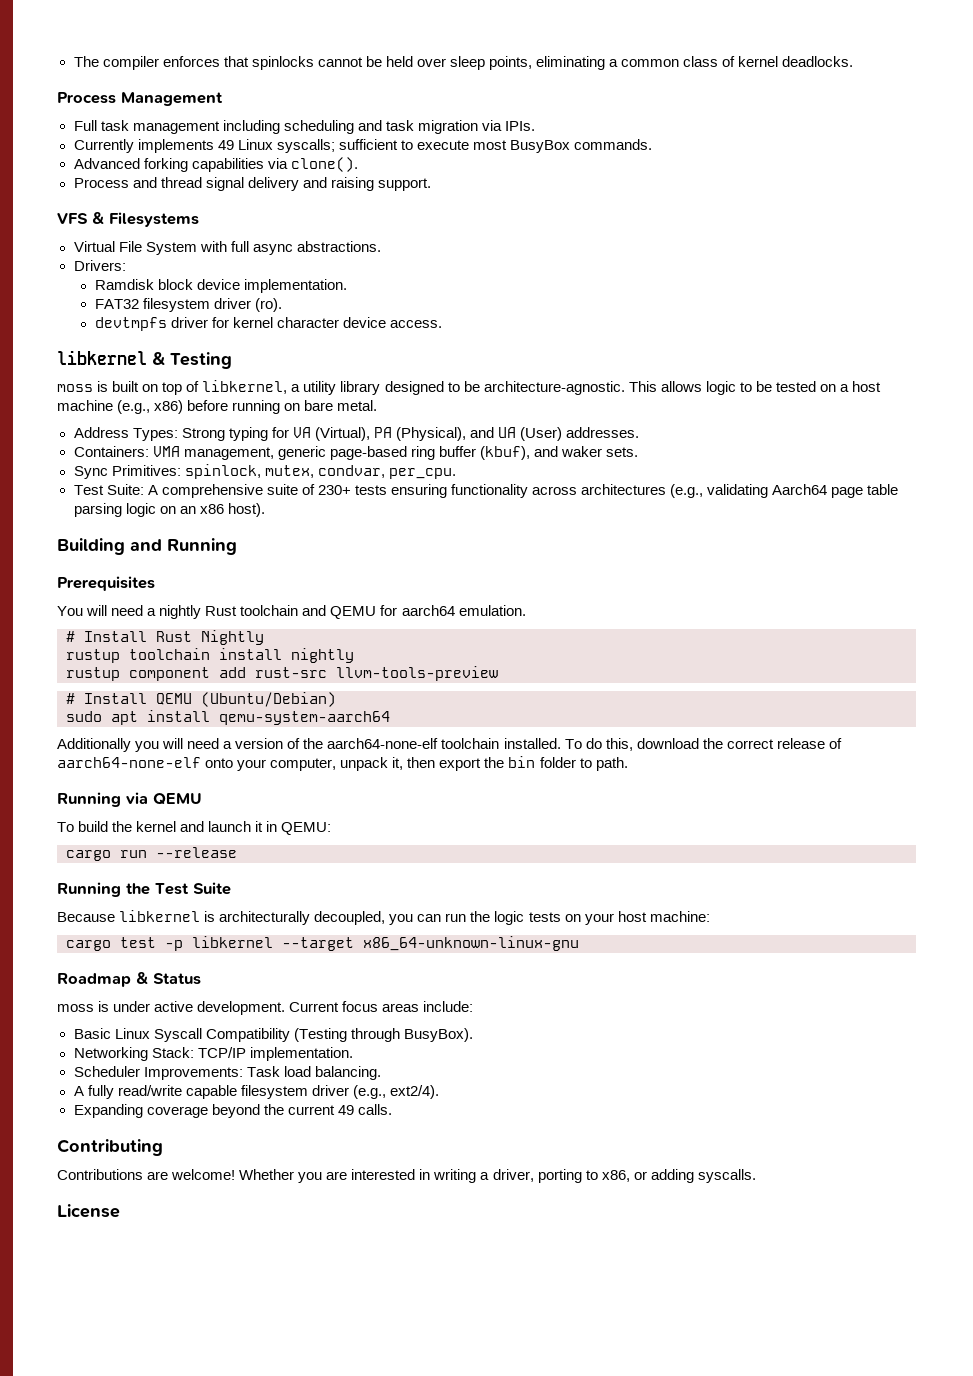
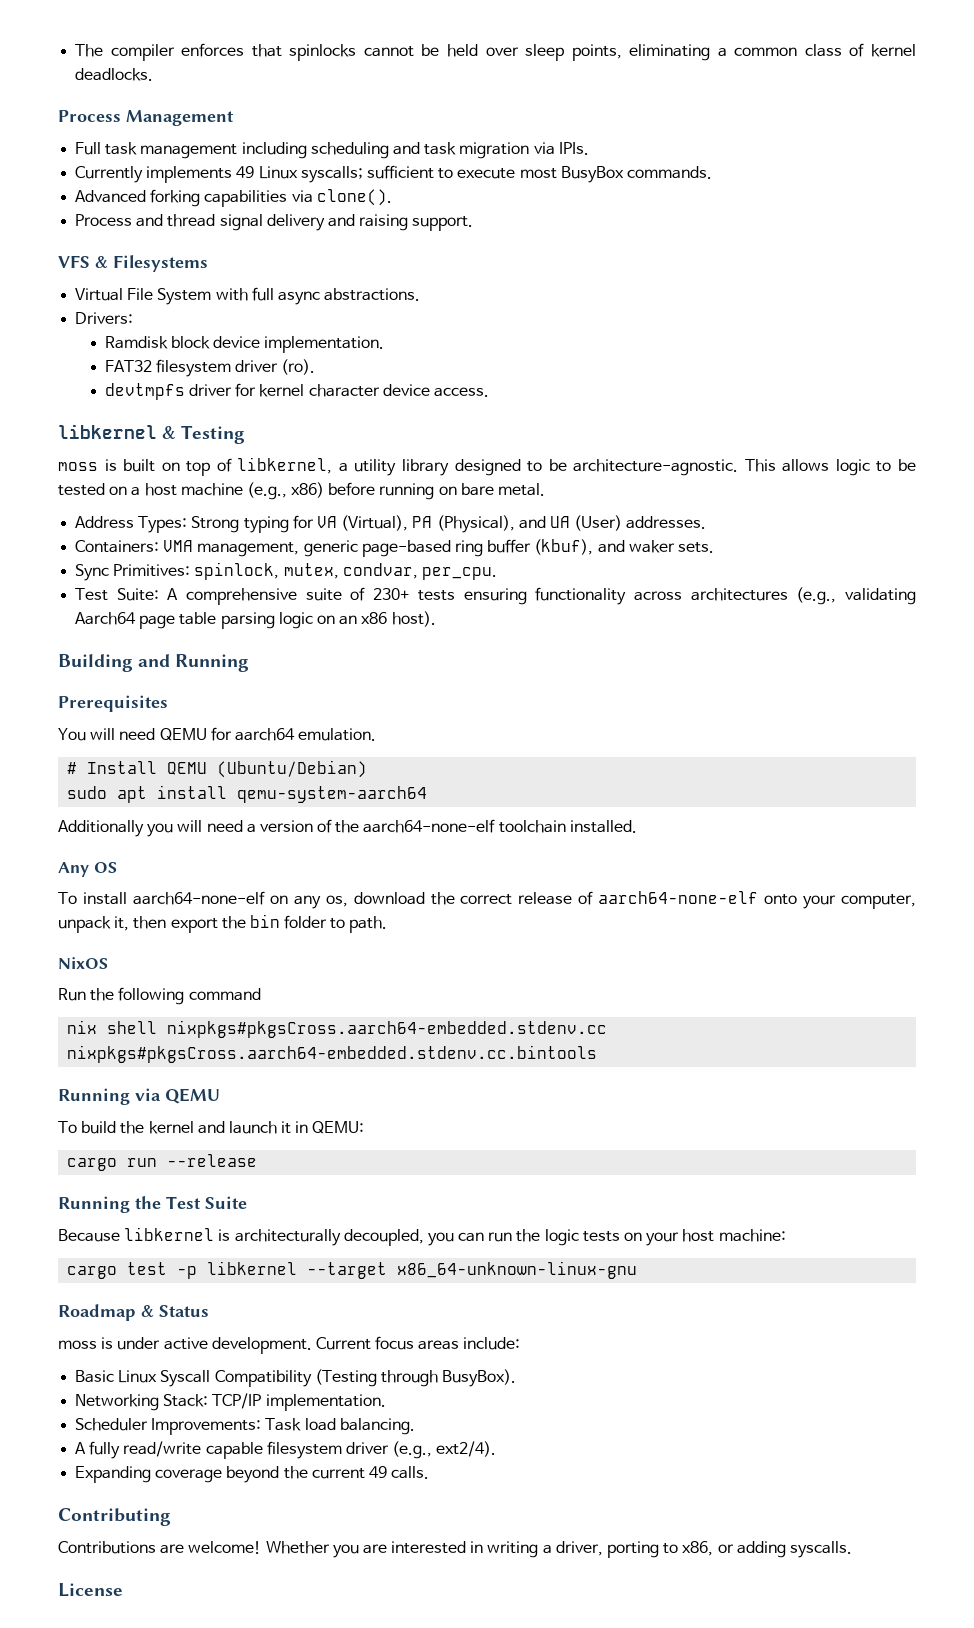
- You will need a nightly Rust toolchain and QEMU for aarch64 emulation.
+ You will need QEMU for aarch64 emulation.
- # Install Rust Nightly
- rustup toolchain install nightly
- rustup component add rust-src llvm-tools-preview
- Additionally you will need a version of the aarch64-none-elf toolchain installed. To do this, download the correct release of aarch64-none-elf onto your computer, unpack it, then export the bin folder to path.
+ Additionally you will need a version of the aarch64-none-elf toolchain installed.
+ Any OS
+ To install aarch64-none-elf on any os, download the correct release of aarch64-none-elf onto your computer, unpack it, then export the bin folder to path.
+ NixOS
+ Run the following command
+ nix shell nixpkgs#pkgsCross.aarch64-embedded.stdenv.cc nixpkgs#pkgsCross.aarch64-embedded.stdenv.cc.bintools

